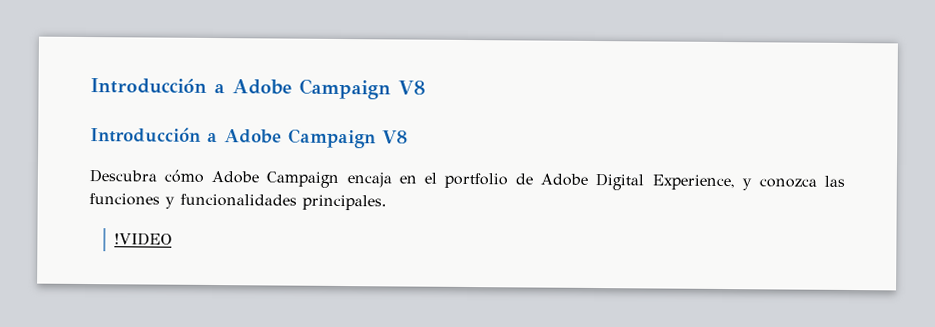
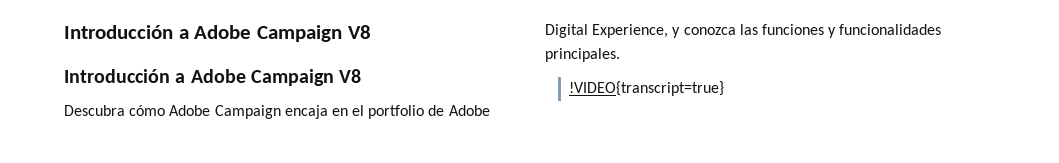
- !VIDEO
+ !VIDEO{transcript=true}

